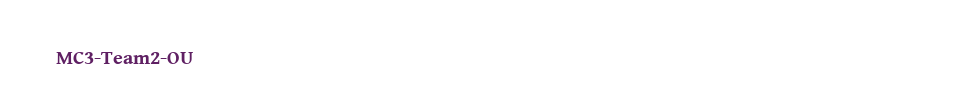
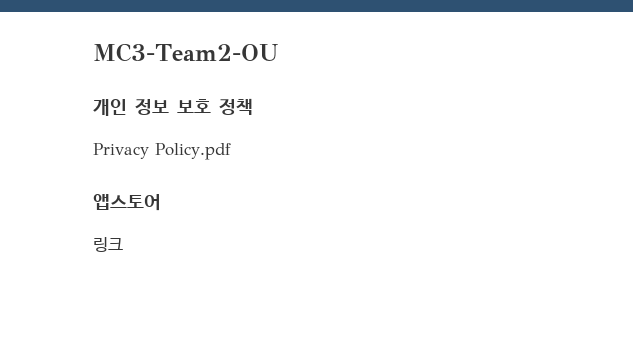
+ 개인 정보 보호 정책
+ Privacy Policy.pdf
+ 앱스토어
+ 링크

